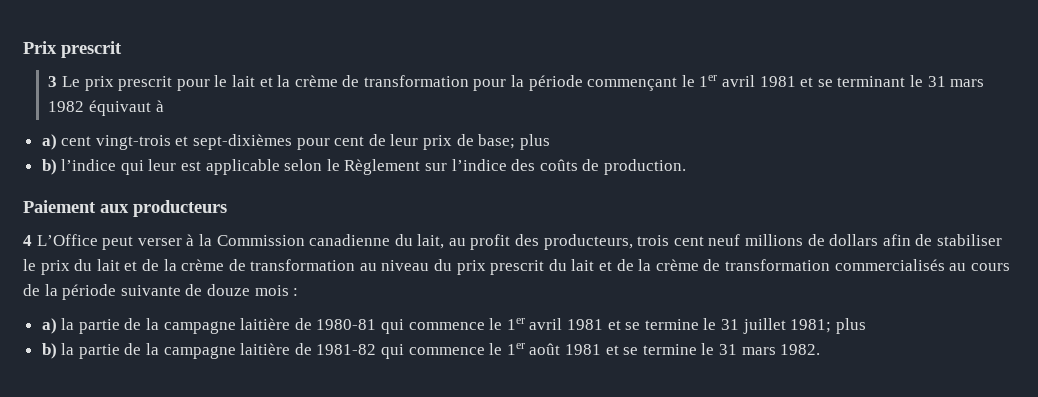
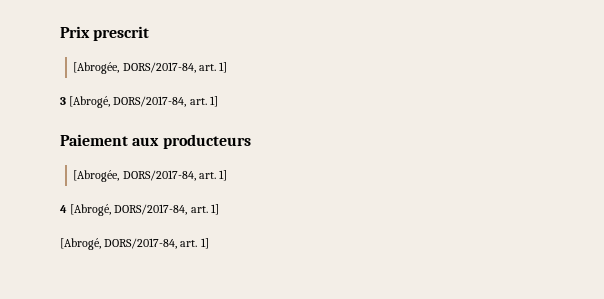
  Prix prescrit
- 3 Le prix prescrit pour le lait et la crème de transformation pour la période commençant le 1er avril 1981 et se terminant le 31 mars 1982 équivaut à
- a) cent vingt-trois et sept-dixièmes pour cent de leur prix de base; plus
- b) l’indice qui leur est applicable selon le Règlement sur l’indice des coûts de production.
+ [Abrogée, DORS/2017-84, art. 1]
+ 3 [Abrogé, DORS/2017-84, art. 1]
  Paiement aux producteurs
- 4 L’Office peut verser à la Commission canadienne du lait, au profit des producteurs, trois cent neuf millions de dollars afin de stabiliser le prix du lait et de la crème de transformation au niveau du prix prescrit du lait et de la crème de transformation commercialisés au cours de la période suivante de douze mois :
- a) la partie de la campagne laitière de 1980-81 qui commence le 1er avril 1981 et se termine le 31 juillet 1981; plus
- b) la partie de la campagne laitière de 1981-82 qui commence le 1er août 1981 et se termine le 31 mars 1982.
+ [Abrogée, DORS/2017-84, art. 1]
+ 4 [Abrogé, DORS/2017-84, art. 1]
+ [Abrogé, DORS/2017-84, art. 1]

